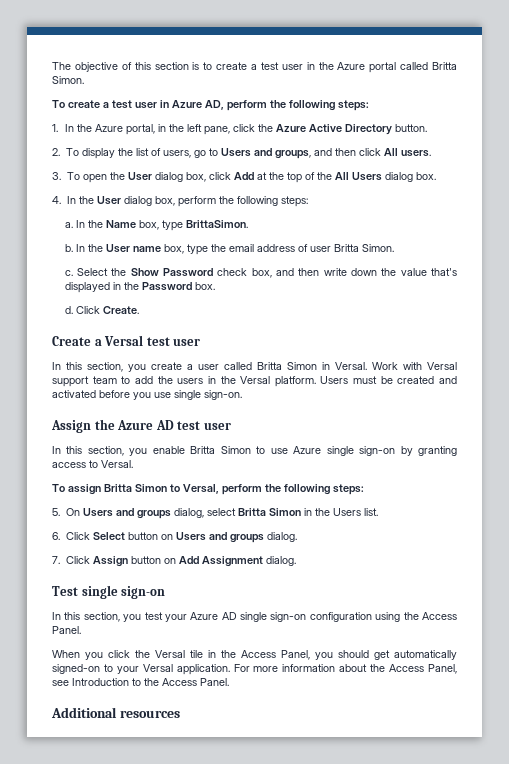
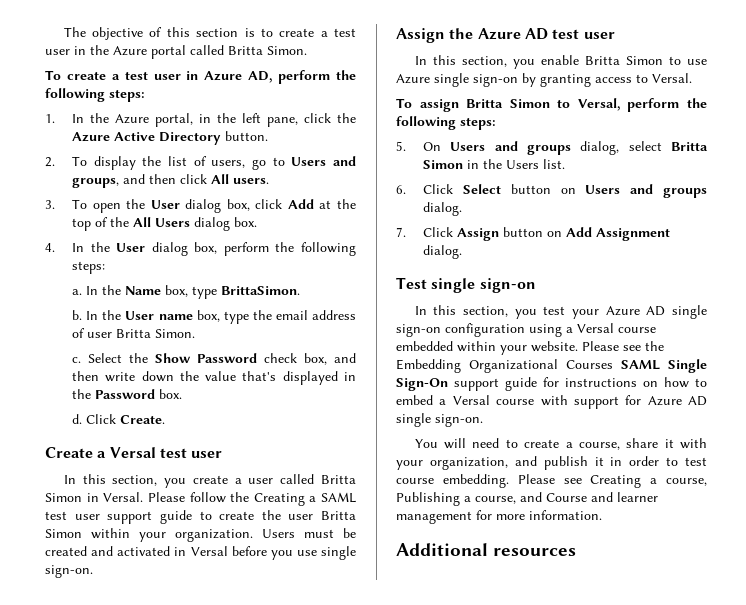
- Work with Versal support team to add the users in the Versal platform.
+ Please follow the Creating a SAML test user support guide to create the user Britta Simon within your organization.
- Users must be created and activated before you use single sign-on.
+ Users must be created and activated in Versal before you use single sign-on.
- In this section, you test your Azure AD single sign-on configuration using the Access Panel.
- When you click the Versal tile in the Access Panel, you should get automatically signed-on to your Versal application. For more information about the Access Panel, see Introduction to the Access Panel.
+ In this section, you test your Azure AD single sign-on configuration using a Versal course embedded within your website. Please see the Embedding Organizational Courses SAML Single Sign-On support guide for instructions on how to embed a Versal course with support for Azure AD single sign-on.
+ You will need to create a course, share it with your organization, and publish it in order to test course embedding. Please see Creating a course, Publishing a course, and Course and learner management for more information.

